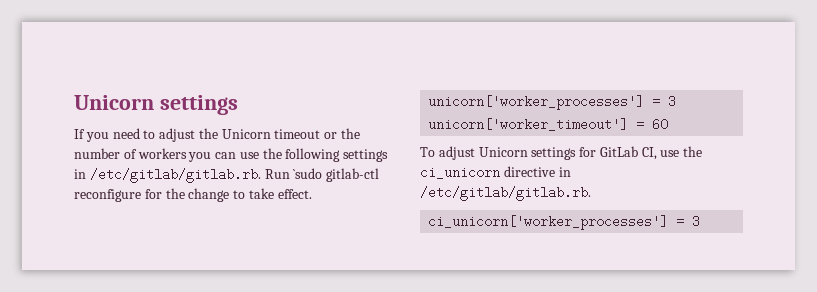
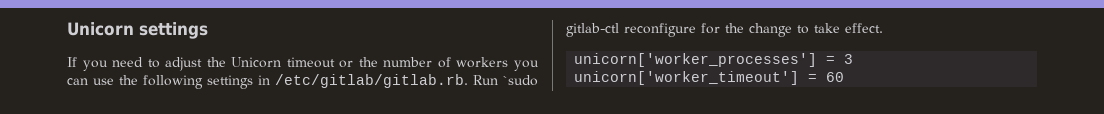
- To adjust Unicorn settings for GitLab CI, use the ci_unicorn directive in /etc/gitlab/gitlab.rb.
- ci_unicorn['worker_processes'] = 3

